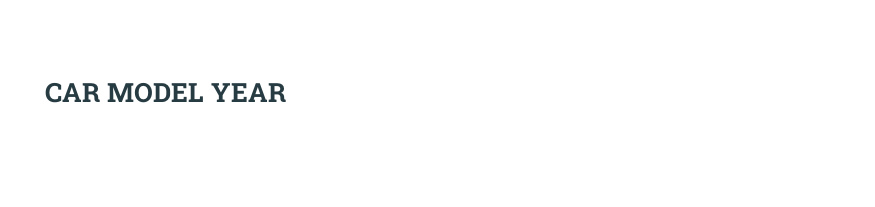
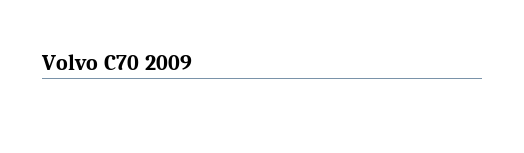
- CAR MODEL YEAR
+ Volvo C70 2009

